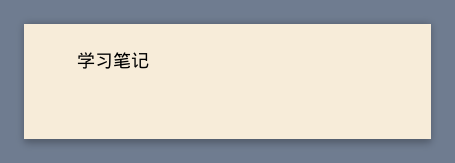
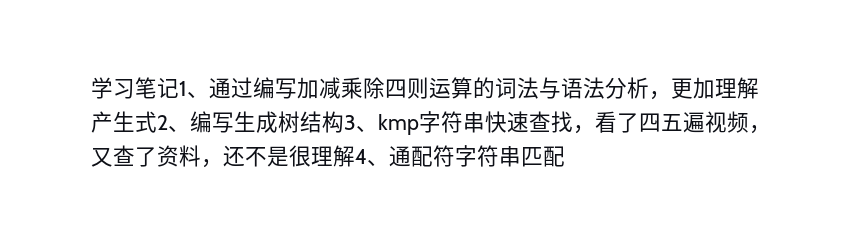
- 学习笔记
+ 学习笔记1、通过编写加减乘除四则运算的词法与语法分析，更加理解产生式2、编写生成树结构3、kmp字符串快速查找，看了四五遍视频，又查了资料，还不是很理解4、通配符字符串匹配

